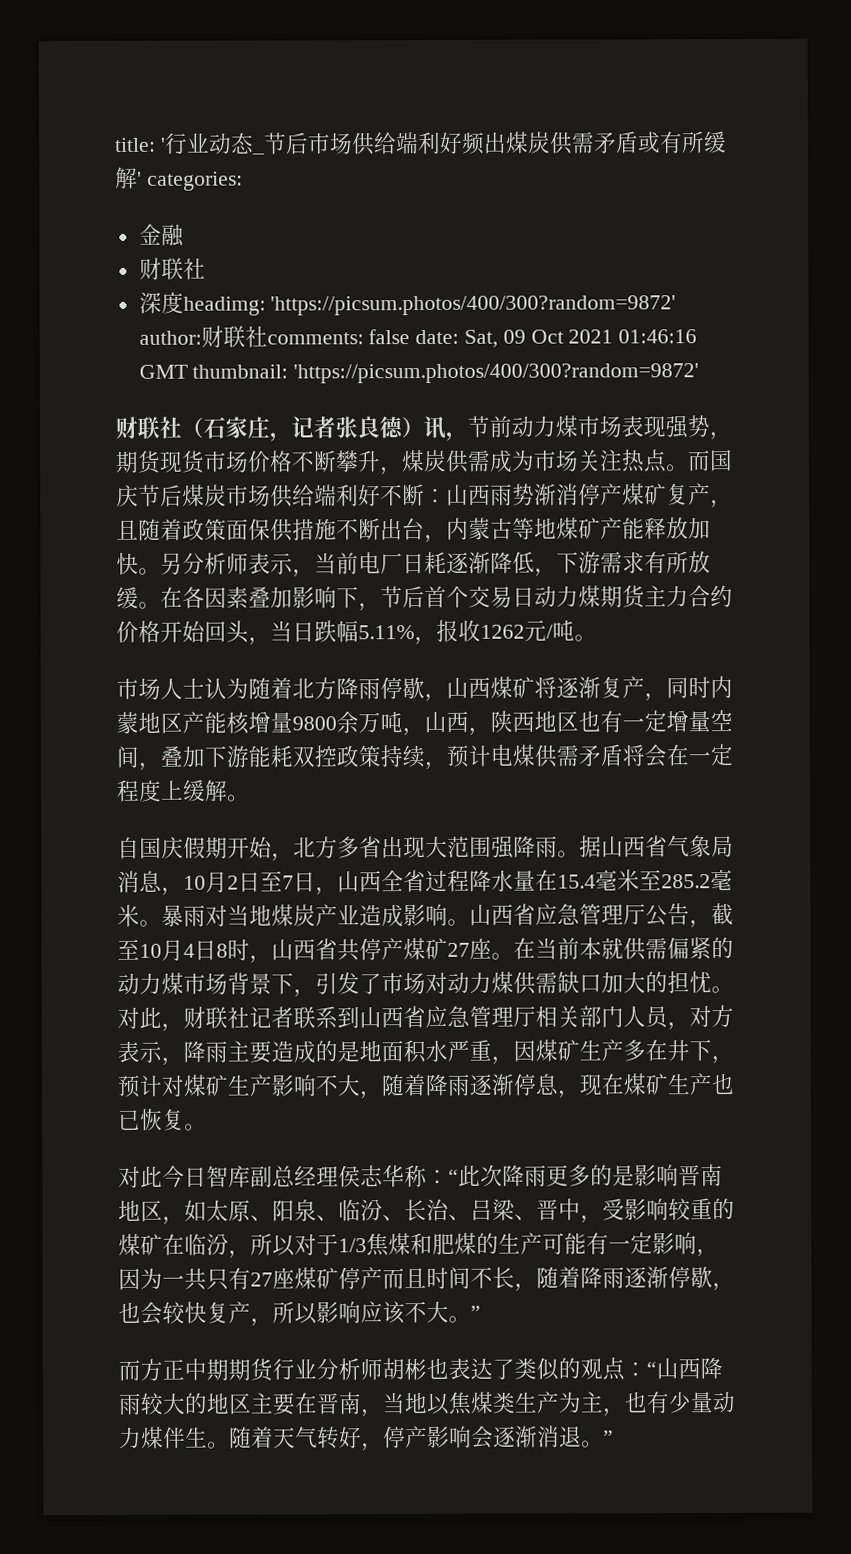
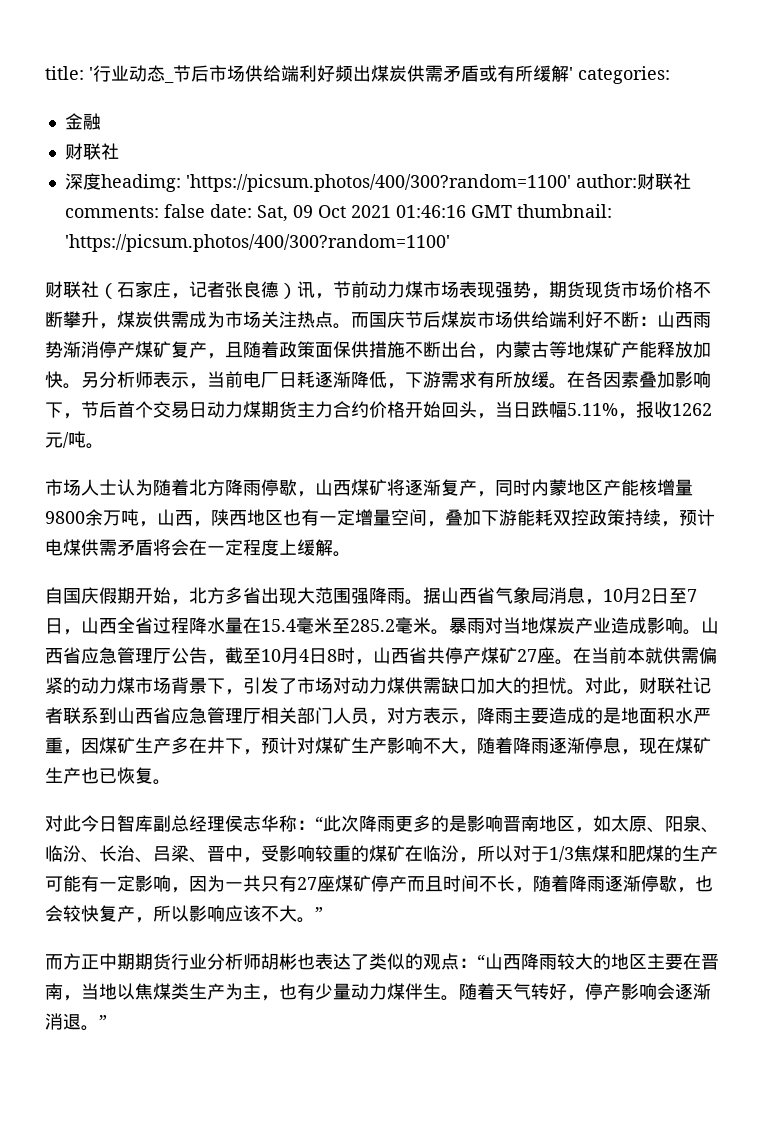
- 深度headimg: 'https://picsum.photos/400/300?random=9872' author:财联社comments: false date: Sat, 09 Oct 2021 01:46:16 GMT thumbnail: 'https://picsum.photos/400/300?random=9872'
+ 深度headimg: 'https://picsum.photos/400/300?random=1100' author:财联社comments: false date: Sat, 09 Oct 2021 01:46:16 GMT thumbnail: 'https://picsum.photos/400/300?random=1100'

